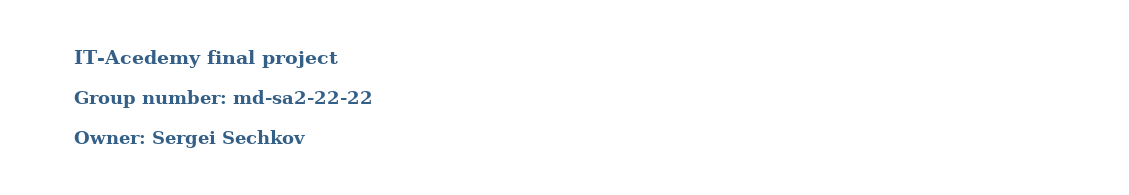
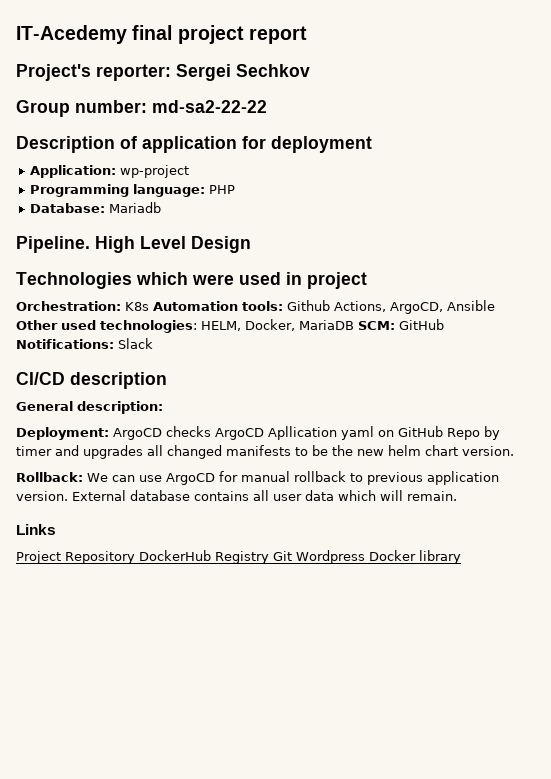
- IT-Acedemy final project
+ IT-Acedemy final project report
+ Project's reporter: Sergei Sechkov
  Group number: md-sa2-22-22
- Owner: Sergei Sechkov
+ Description of application for deployment
+ Application: wp-project
+ Programming language: PHP
+ Database: Mariadb
+ Pipeline. High Level Design
+ Technologies which were used in project
+ Orchestration: K8s Automation tools: Github Actions, ArgoCD, Ansible Other used technologies: HELM, Docker, MariaDB SCM: GitHub Notifications: Slack
+ CI/CD description
+ General description:
+ Deployment: ArgoCD checks ArgoCD Apllication yaml on GitHub Repo by timer and upgrades all changed manifests to be the new helm chart version.
+ Rollback: We can use ArgoCD for manual rollback to previous application version. External database contains all user data which will remain.
+ Links
+ Project Repository DockerHub Registry Git Wordpress Docker library

